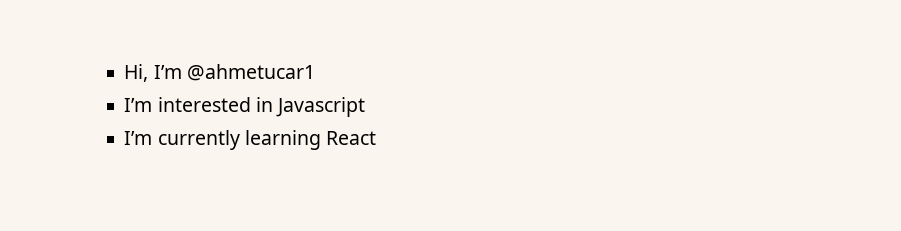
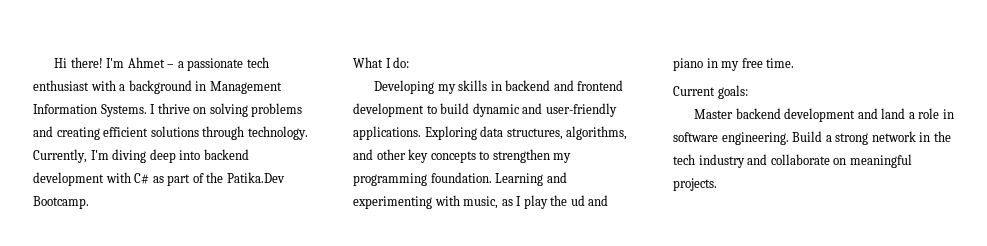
- Hi, I’m @ahmetucar1
- I’m interested in Javascript
- I’m currently learning React
+ Hi there! I'm Ahmet – a passionate tech enthusiast with a background in Management Information Systems. I thrive on solving problems and creating efficient solutions through technology. Currently, I'm diving deep into backend development with C# as part of the Patika.Dev Bootcamp.
+ What I do:
+ Developing my skills in backend and frontend development to build dynamic and user-friendly applications. Exploring data structures, algorithms, and other key concepts to strengthen my programming foundation. Learning and experimenting with music, as I play the ud and piano in my free time.
+ Current goals:
+ Master backend development and land a role in software engineering. Build a strong network in the tech industry and collaborate on meaningful projects.

